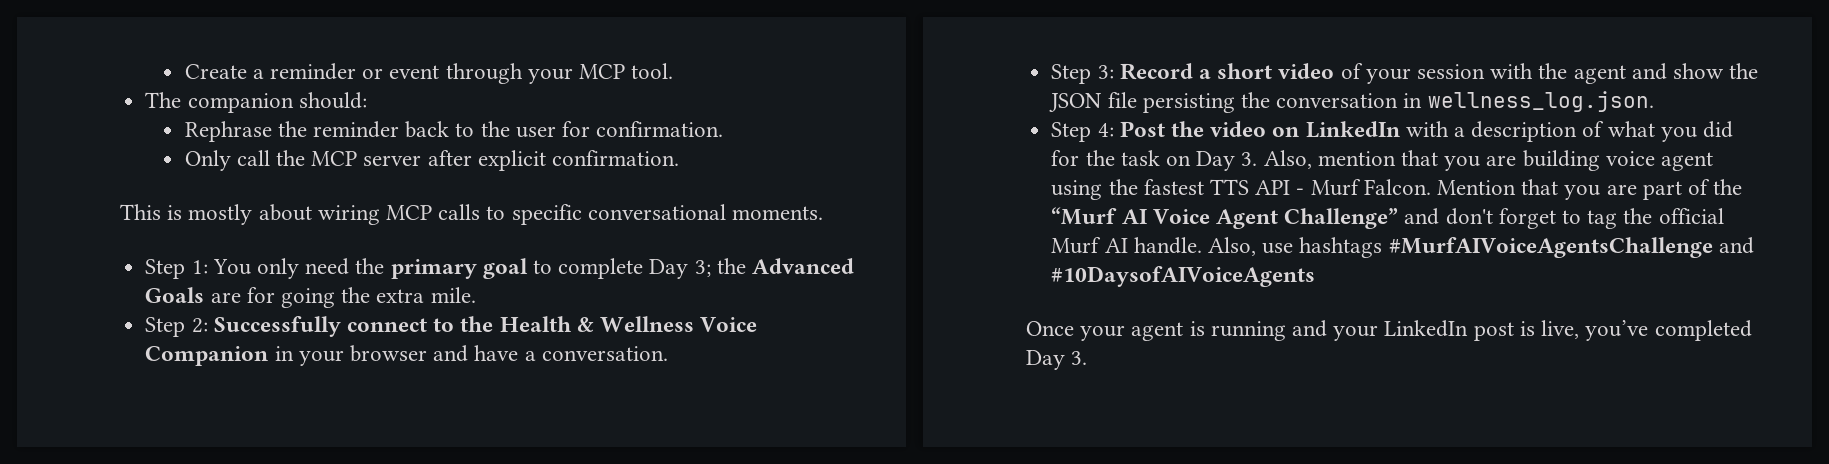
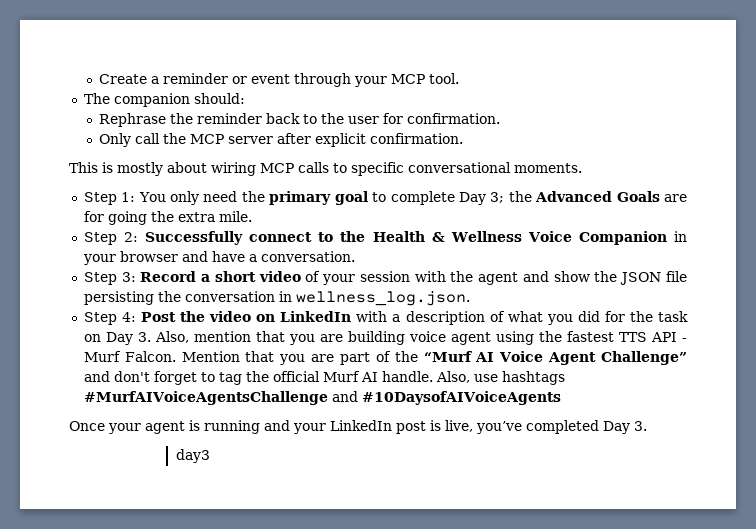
+ day3

